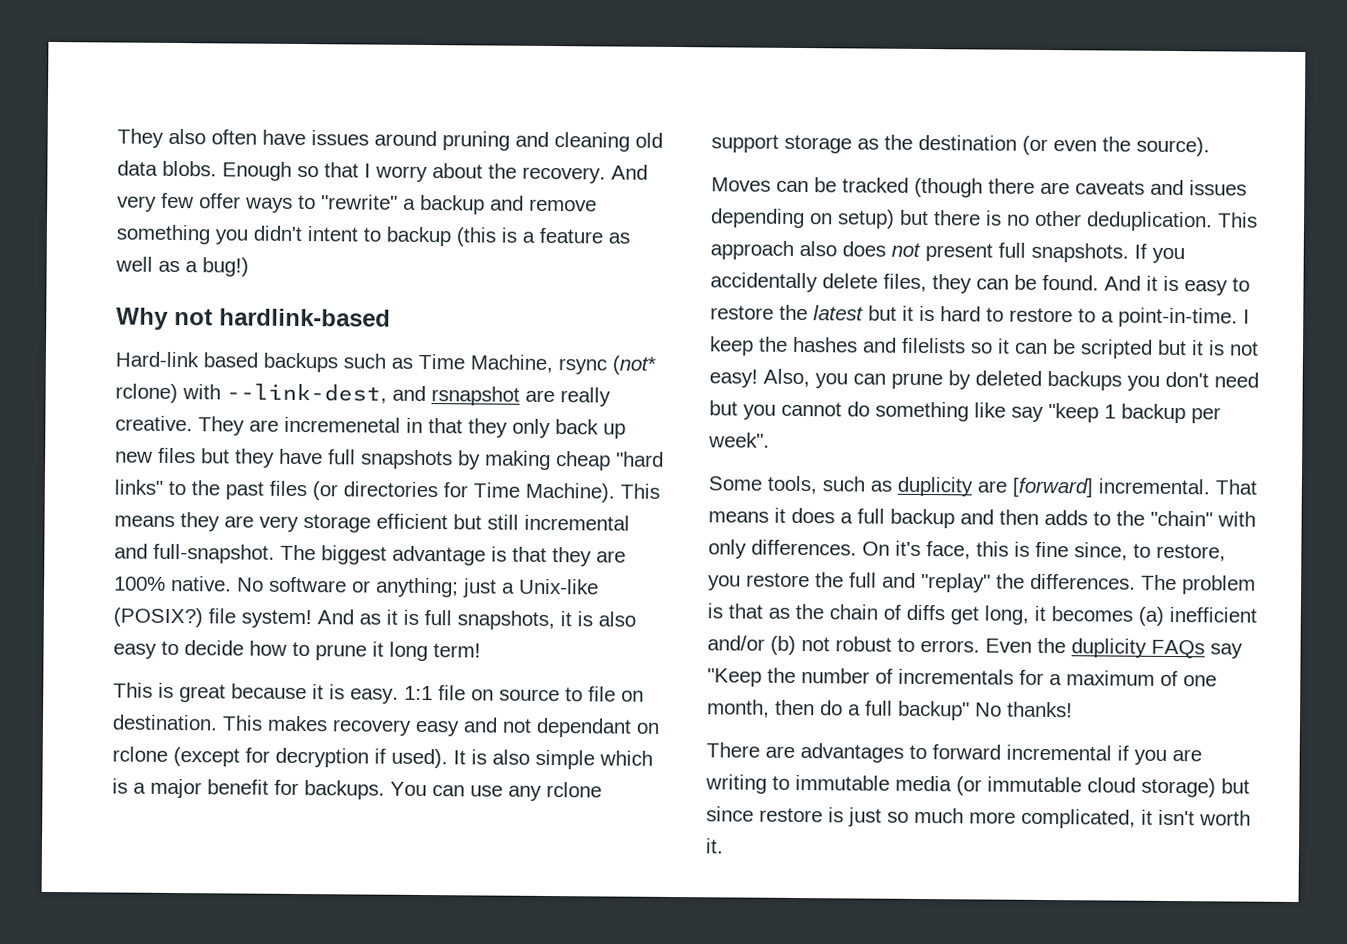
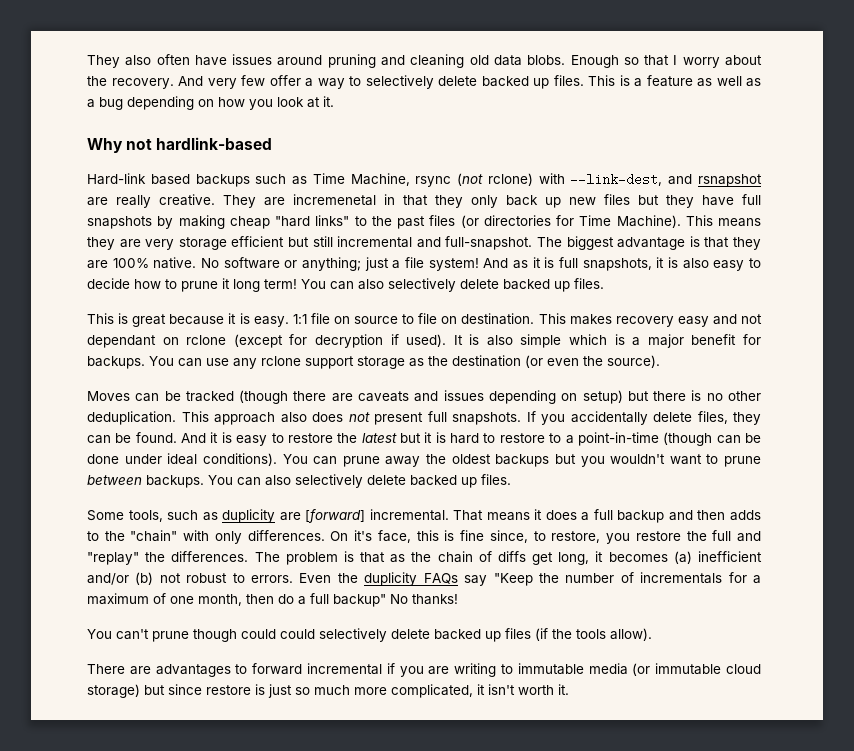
- And very few offer ways to "rewrite" a backup and remove something you didn't intent to backup (this is a feature as well as a bug!)
+ And very few offer a way to selectively delete backed up files. This is a feature as well as a bug depending on how you look at it.
- Hard-link based backups such as Time Machine, rsync (not* rclone) with --link-dest, and rsnapshot are really creative.
+ Hard-link based backups such as Time Machine, rsync (not rclone) with --link-dest, and rsnapshot are really creative.
- No software or anything; just a Unix-like (POSIX?) file system!
+ No software or anything; just a file system!
- And as it is full snapshots, it is also easy to decide how to prune it long term!
+ And as it is full snapshots, it is also easy to decide how to prune it long term! You can also selectively delete backed up files.
- And it is easy to restore the latest but it is hard to restore to a point-in-time. I keep the hashes and filelists so it can be scripted but it is not easy! Also, you can prune by deleted backups you don't need but you cannot do something like say "keep 1 backup per week".
+ And it is easy to restore the latest but it is hard to restore to a point-in-time (though can be done under ideal conditions). You can prune away the oldest backups but you wouldn't want to prune between backups. You can also selectively delete backed up files.
+ You can't prune though could could selectively delete backed up files (if the tools allow).

